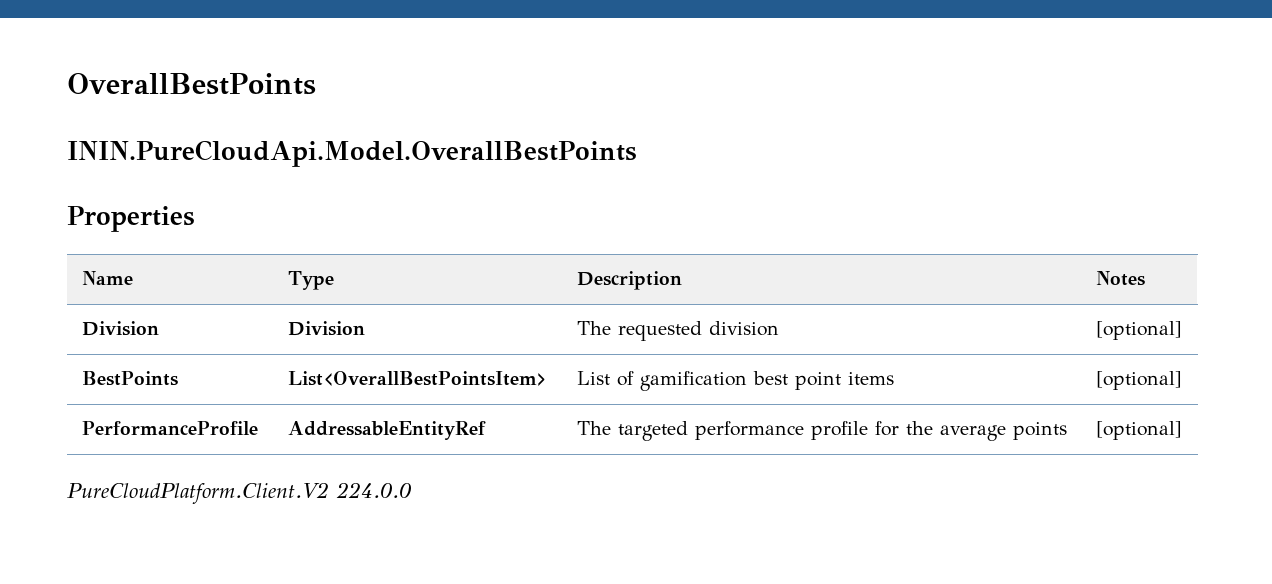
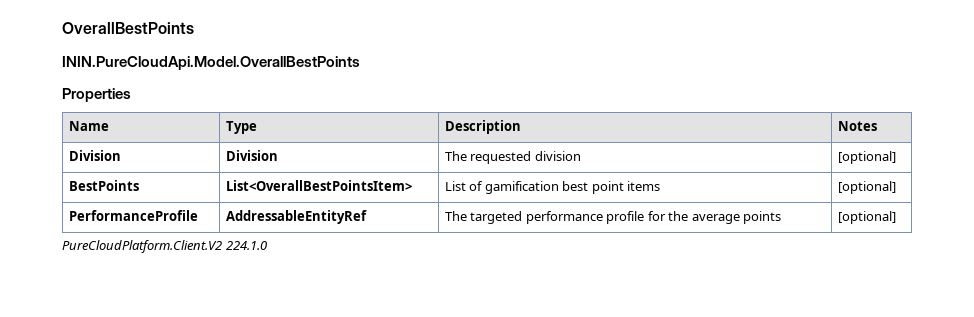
- PureCloudPlatform.Client.V2 224.0.0
+ PureCloudPlatform.Client.V2 224.1.0

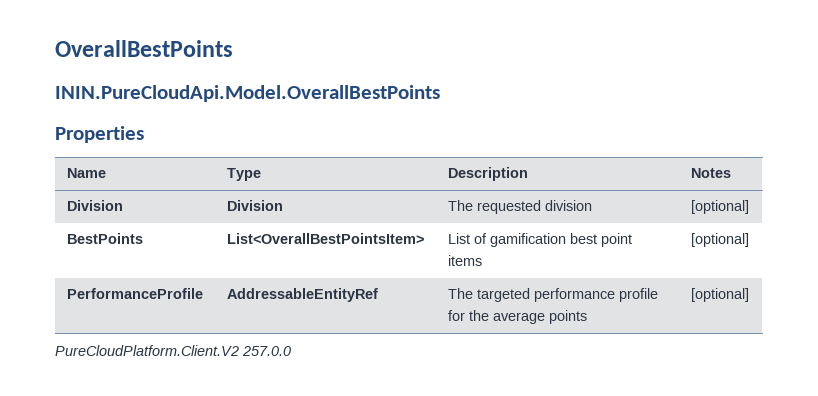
- PureCloudPlatform.Client.V2 224.1.0
+ PureCloudPlatform.Client.V2 257.0.0

